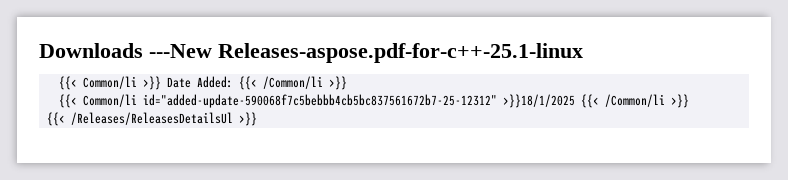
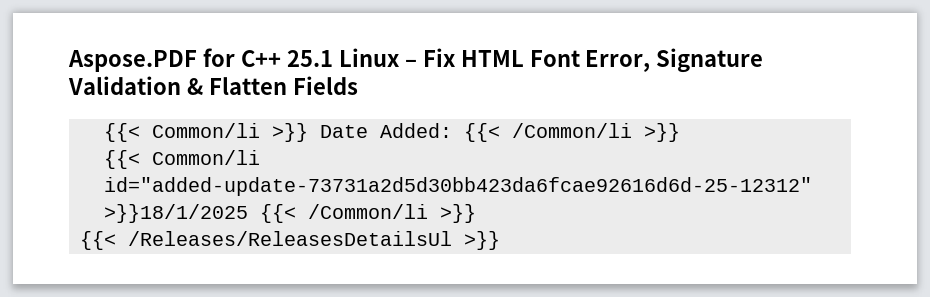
- Downloads ---New Releases-aspose.pdf-for-c++-25.1-linux
+ Aspose.PDF for C++ 25.1 Linux – Fix HTML Font Error, Signature Validation & Flatten Fields
- {{< Common/li id="added-update-590068f7c5bebbb4cb5bc837561672b7-25-12312" >}}18/1/2025 {{< /Common/li >}}
+ {{< Common/li id="added-update-73731a2d5d30bb423da6fcae92616d6d-25-12312" >}}18/1/2025 {{< /Common/li >}}

